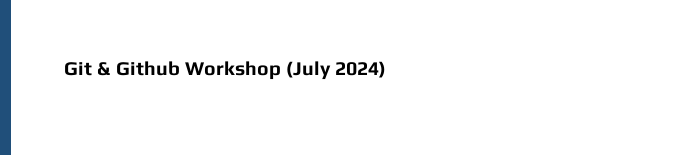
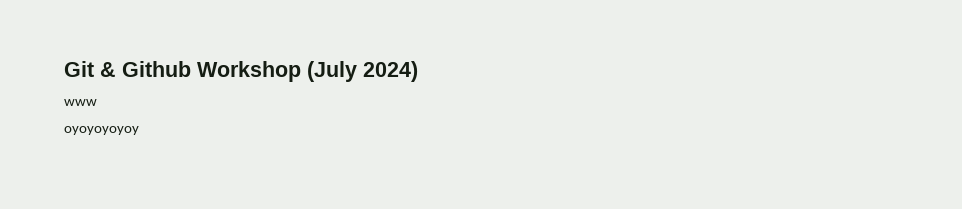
+ www
+ oyoyoyoyoy

